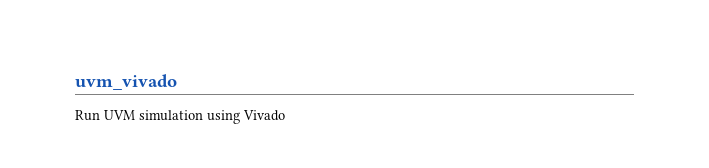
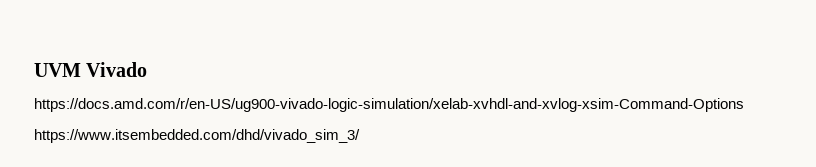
- uvm_vivado
- Run UVM simulation using Vivado
+ UVM Vivado
+ https://docs.amd.com/r/en-US/ug900-vivado-logic-simulation/xelab-xvhdl-and-xvlog-xsim-Command-Options
+ https://www.itsembedded.com/dhd/vivado_sim_3/

